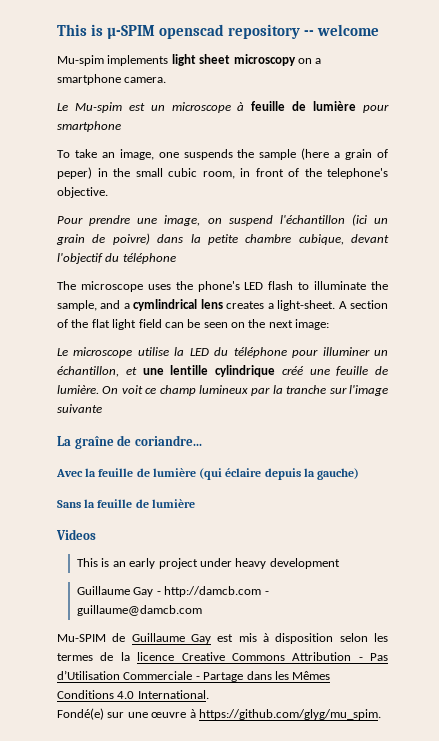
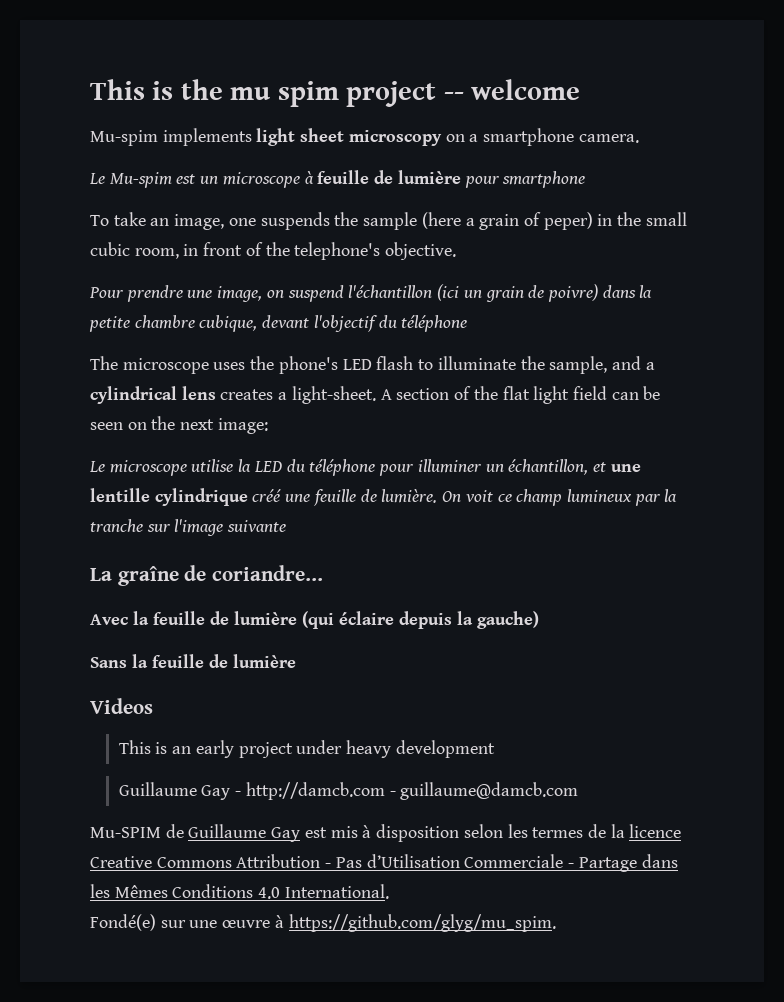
- This is µ-SPIM openscad repository -- welcome
+ This is the mu spim project -- welcome
- The microscope uses the phone's LED flash to illuminate the sample, and a cymlindrical lens creates a light-sheet.
+ The microscope uses the phone's LED flash to illuminate the sample, and a cylindrical lens creates a light-sheet.

